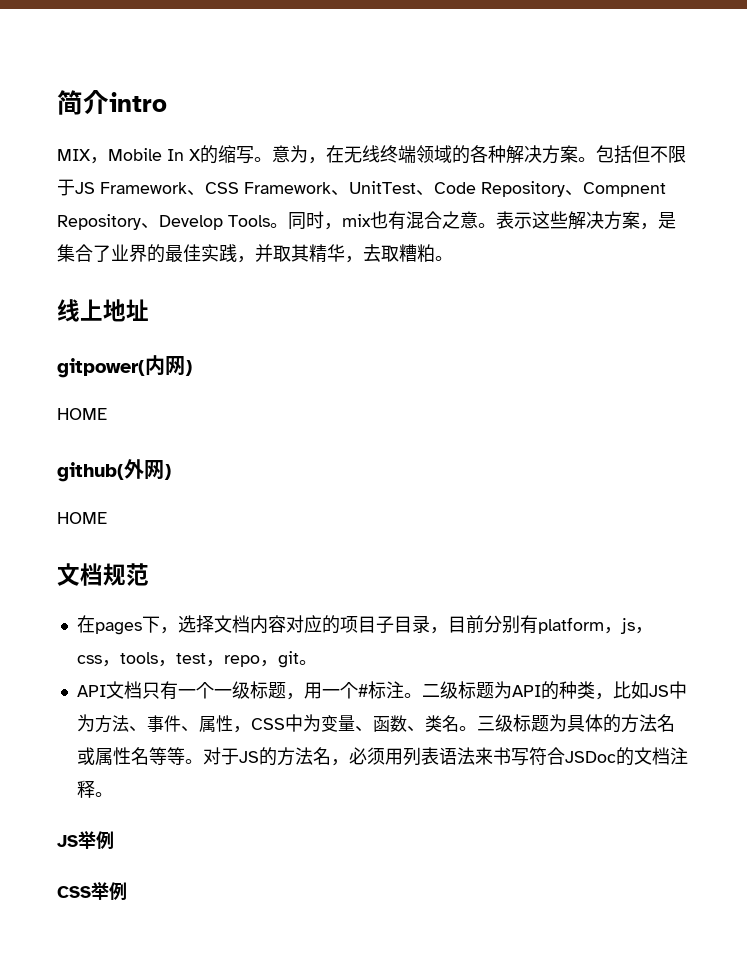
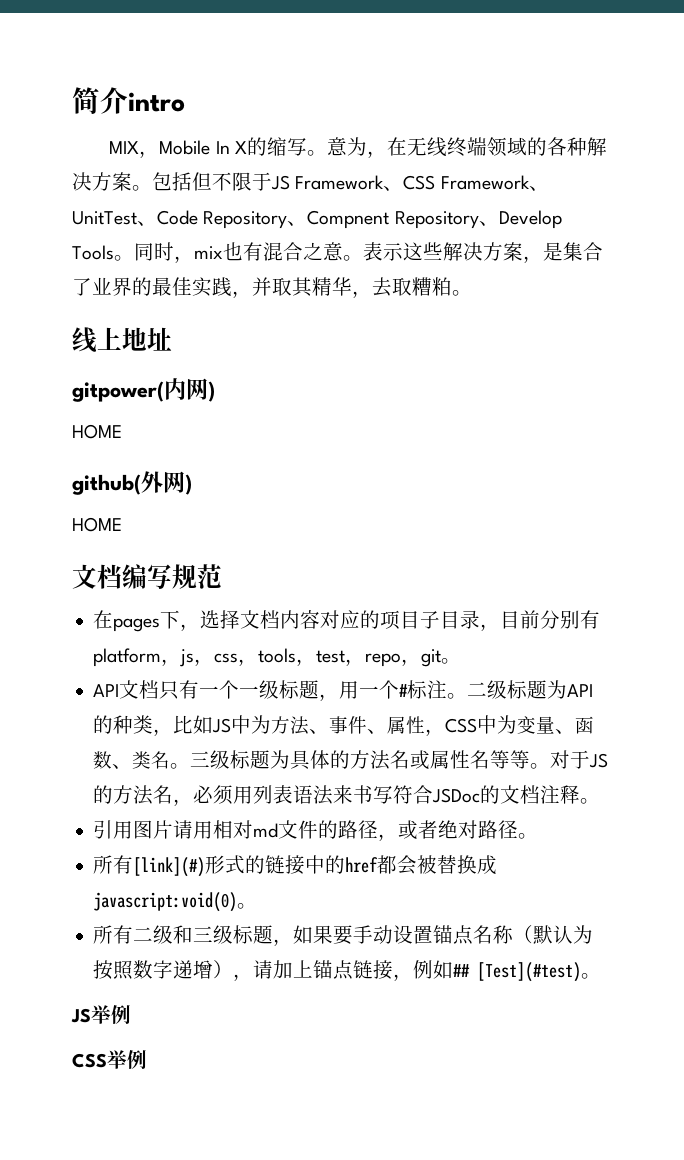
- 文档规范
+ 文档编写规范
+ 引用图片请用相对md文件的路径，或者绝对路径。
+ 所有[link](#)形式的链接中的href都会被替换成javascript:void(0)。
+ 所有二级和三级标题，如果要手动设置锚点名称（默认为按照数字递增），请加上锚点链接，例如## [Test](#test)。

